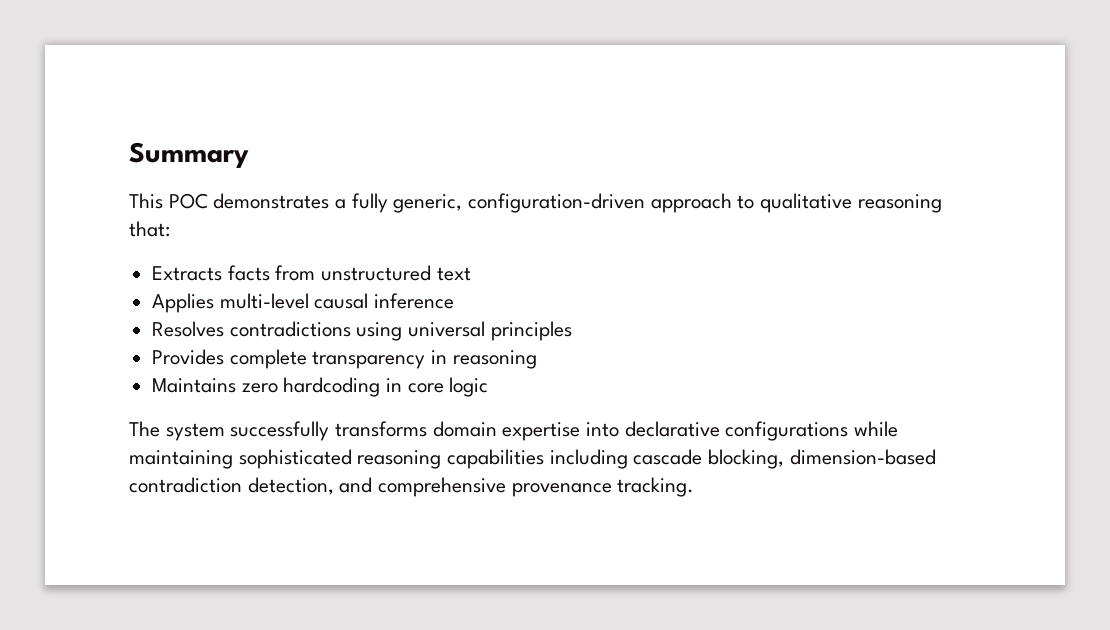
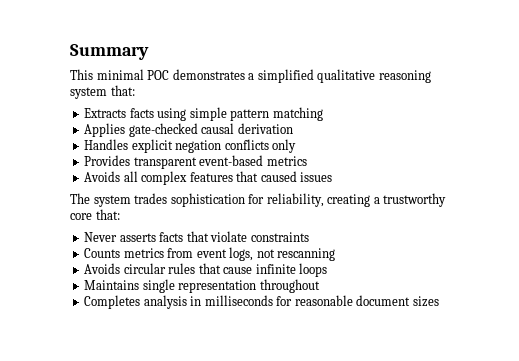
- This POC demonstrates a fully generic, configuration-driven approach to qualitative reasoning that:
+ This minimal POC demonstrates a simplified qualitative reasoning system that:
- Extracts facts from unstructured text
- Applies multi-level causal inference
- Resolves contradictions using universal principles
- Provides complete transparency in reasoning
- Maintains zero hardcoding in core logic
- The system successfully transforms domain expertise into declarative configurations while maintaining sophisticated reasoning capabilities including cascade blocking, dimension-based contradiction detection, and comprehensive provenance tracking.
+ Extracts facts using simple pattern matching
+ Applies gate-checked causal derivation
+ Handles explicit negation conflicts only
+ Provides transparent event-based metrics
+ Avoids all complex features that caused issues
+ The system trades sophistication for reliability, creating a trustworthy core that:
+ Never asserts facts that violate constraints
+ Counts metrics from event logs, not rescanning
+ Avoids circular rules that cause infinite loops
+ Maintains single representation throughout
+ Completes analysis in milliseconds for reasonable document sizes

